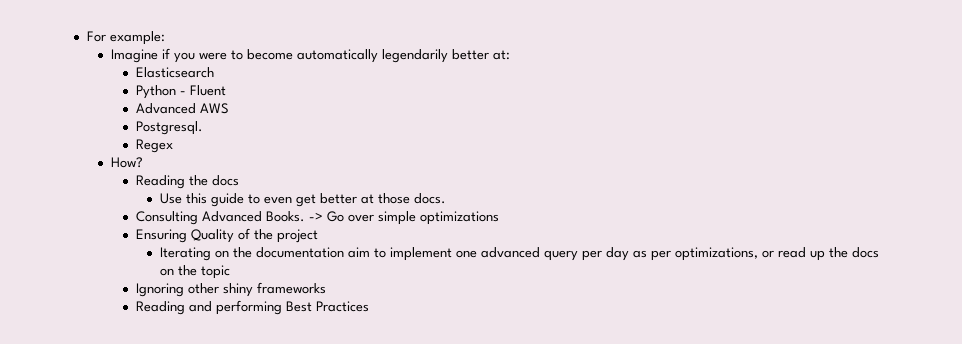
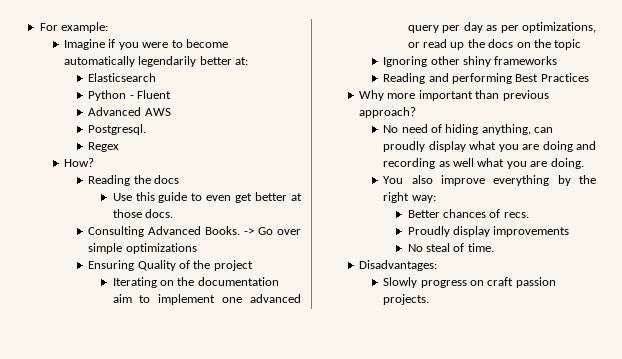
+ Why more important than previous approach?
+ No need of hiding anything, can proudly display what you are doing and recording as well what you are doing.
+ You also improve everything by the right way:
+ Better chances of recs.
+ Proudly display improvements
+ No steal of time.
+ Disadvantages:
+ Slowly progress on craft passion projects.

